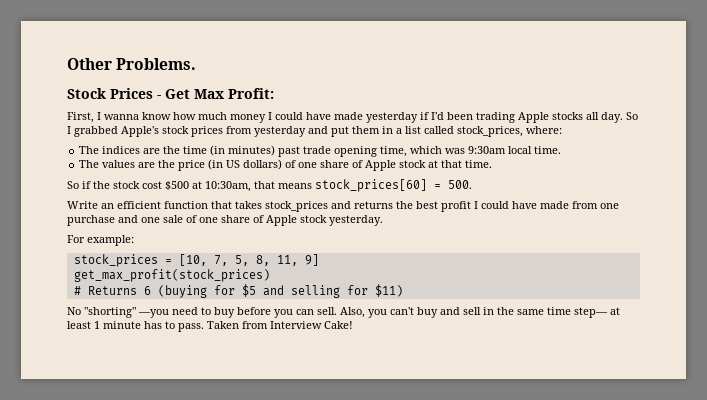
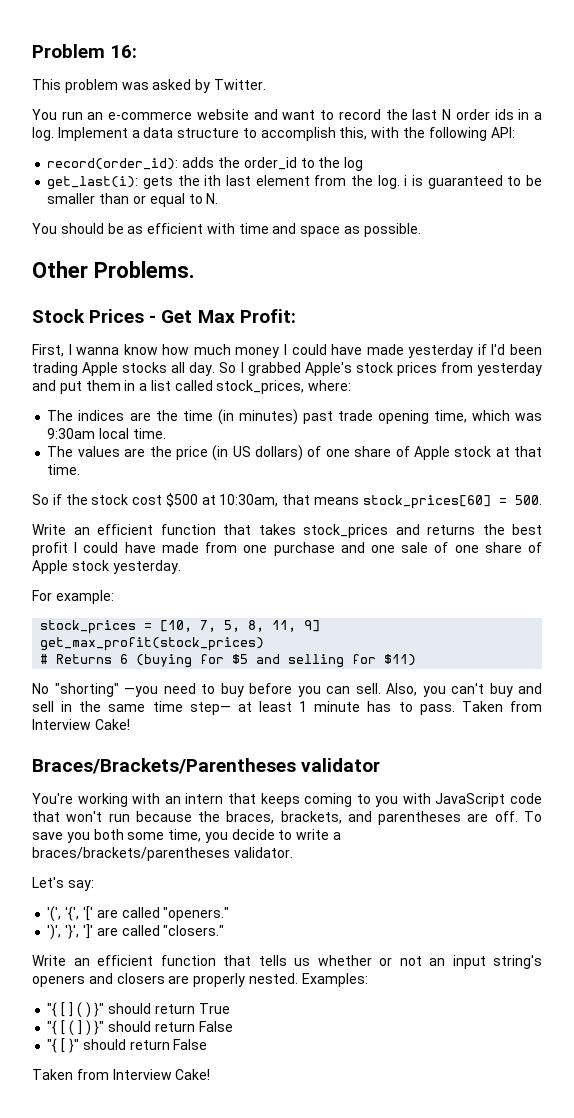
+ Problem 16:
+ This problem was asked by Twitter.
+ You run an e-commerce website and want to record the last N order ids in a log. Implement a data structure to accomplish this, with the following API:
+ record(order_id): adds the order_id to the log
+ get_last(i): gets the ith last element from the log. i is guaranteed to be smaller than or equal to N.
+ You should be as efficient with time and space as possible.
+ Braces/Brackets/Parentheses validator
+ You're working with an intern that keeps coming to you with JavaScript code that won't run because the braces, brackets, and parentheses are off. To save you both some time, you decide to write a braces/brackets/parentheses validator.
+ Let's say:
+ '(', '{', '[' are called "openers."
+ ')', '}', ']' are called "closers."
+ Write an efficient function that tells us whether or not an input string's openers and closers are properly nested. Examples:
+ "{ [ ] ( ) }" should return True
+ "{ [ ( ] ) }" should return False
+ "{ [ }" should return False
+ Taken from Interview Cake!

